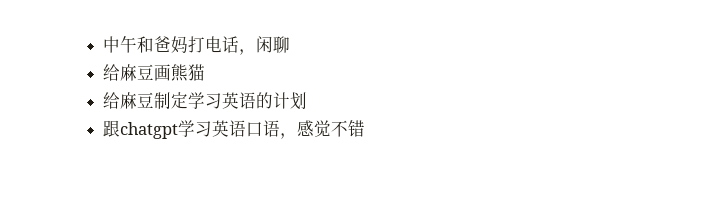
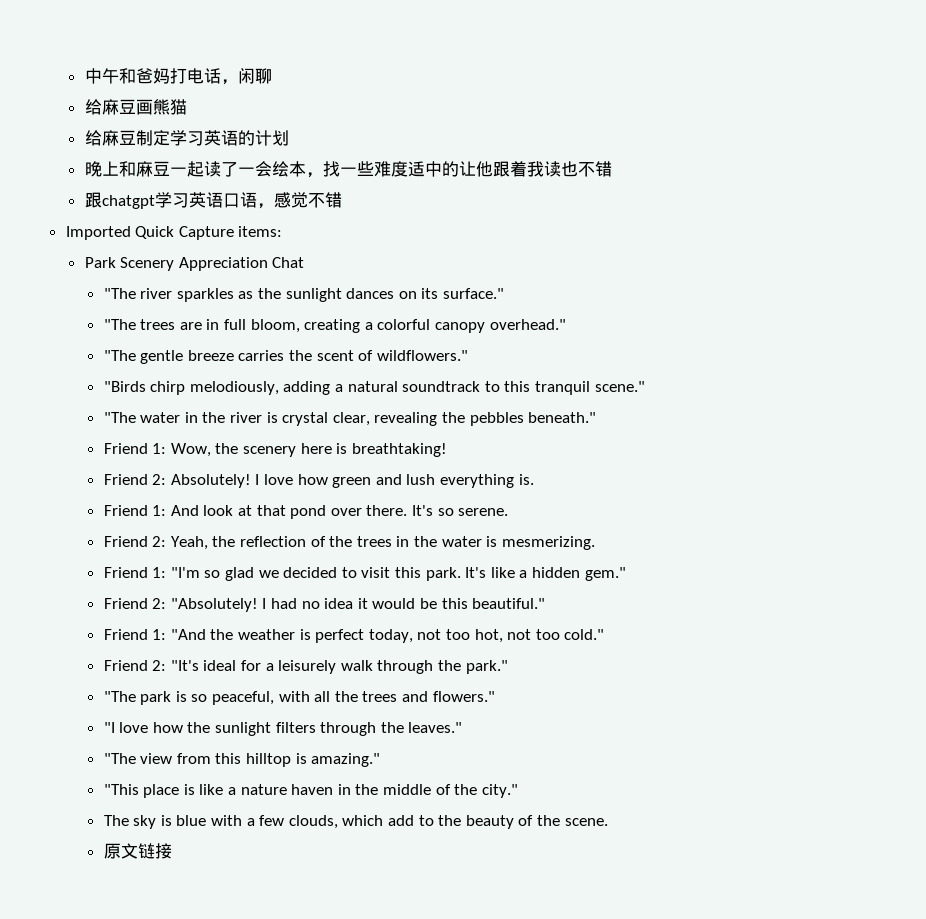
+ 晚上和麻豆一起读了一会绘本，找一些难度适中的让他跟着我读也不错
+ Imported Quick Capture items:
+ Park Scenery Appreciation Chat
+ "The river sparkles as the sunlight dances on its surface."
+ "The trees are in full bloom, creating a colorful canopy overhead."
+ "The gentle breeze carries the scent of wildflowers."
+ "Birds chirp melodiously, adding a natural soundtrack to this tranquil scene."
+ "The water in the river is crystal clear, revealing the pebbles beneath."
+ Friend 1: Wow, the scenery here is breathtaking!
+ Friend 2: Absolutely! I love how green and lush everything is.
+ Friend 1: And look at that pond over there. It's so serene.
+ Friend 2: Yeah, the reflection of the trees in the water is mesmerizing.
+ Friend 1: "I'm so glad we decided to visit this park. It's like a hidden gem."
+ Friend 2: "Absolutely! I had no idea it would be this beautiful."
+ Friend 1: "And the weather is perfect today, not too hot, not too cold."
+ Friend 2: "It's ideal for a leisurely walk through the park."
+ "The park is so peaceful, with all the trees and flowers."
+ "I love how the sunlight filters through the leaves."
+ "The view from this hilltop is amazing."
+ "This place is like a nature haven in the middle of the city."
+ The sky is blue with a few clouds, which add to the beauty of the scene.
+ 原文链接

